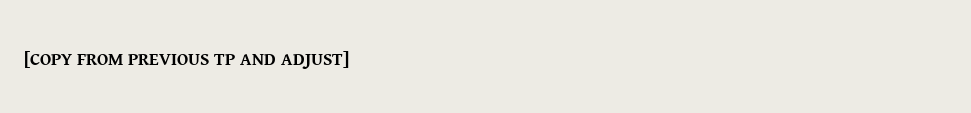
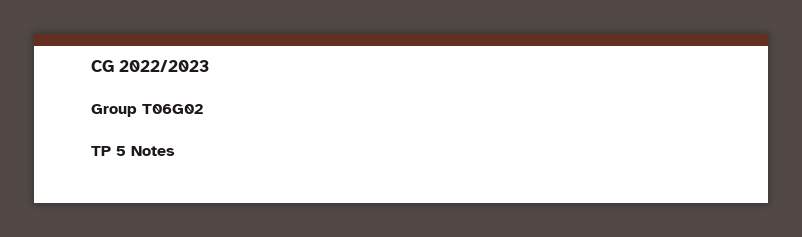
- [COPY FROM PREVIOUS TP AND ADJUST]
+ CG 2022/2023
+ Group T06G02
+ TP 5 Notes

